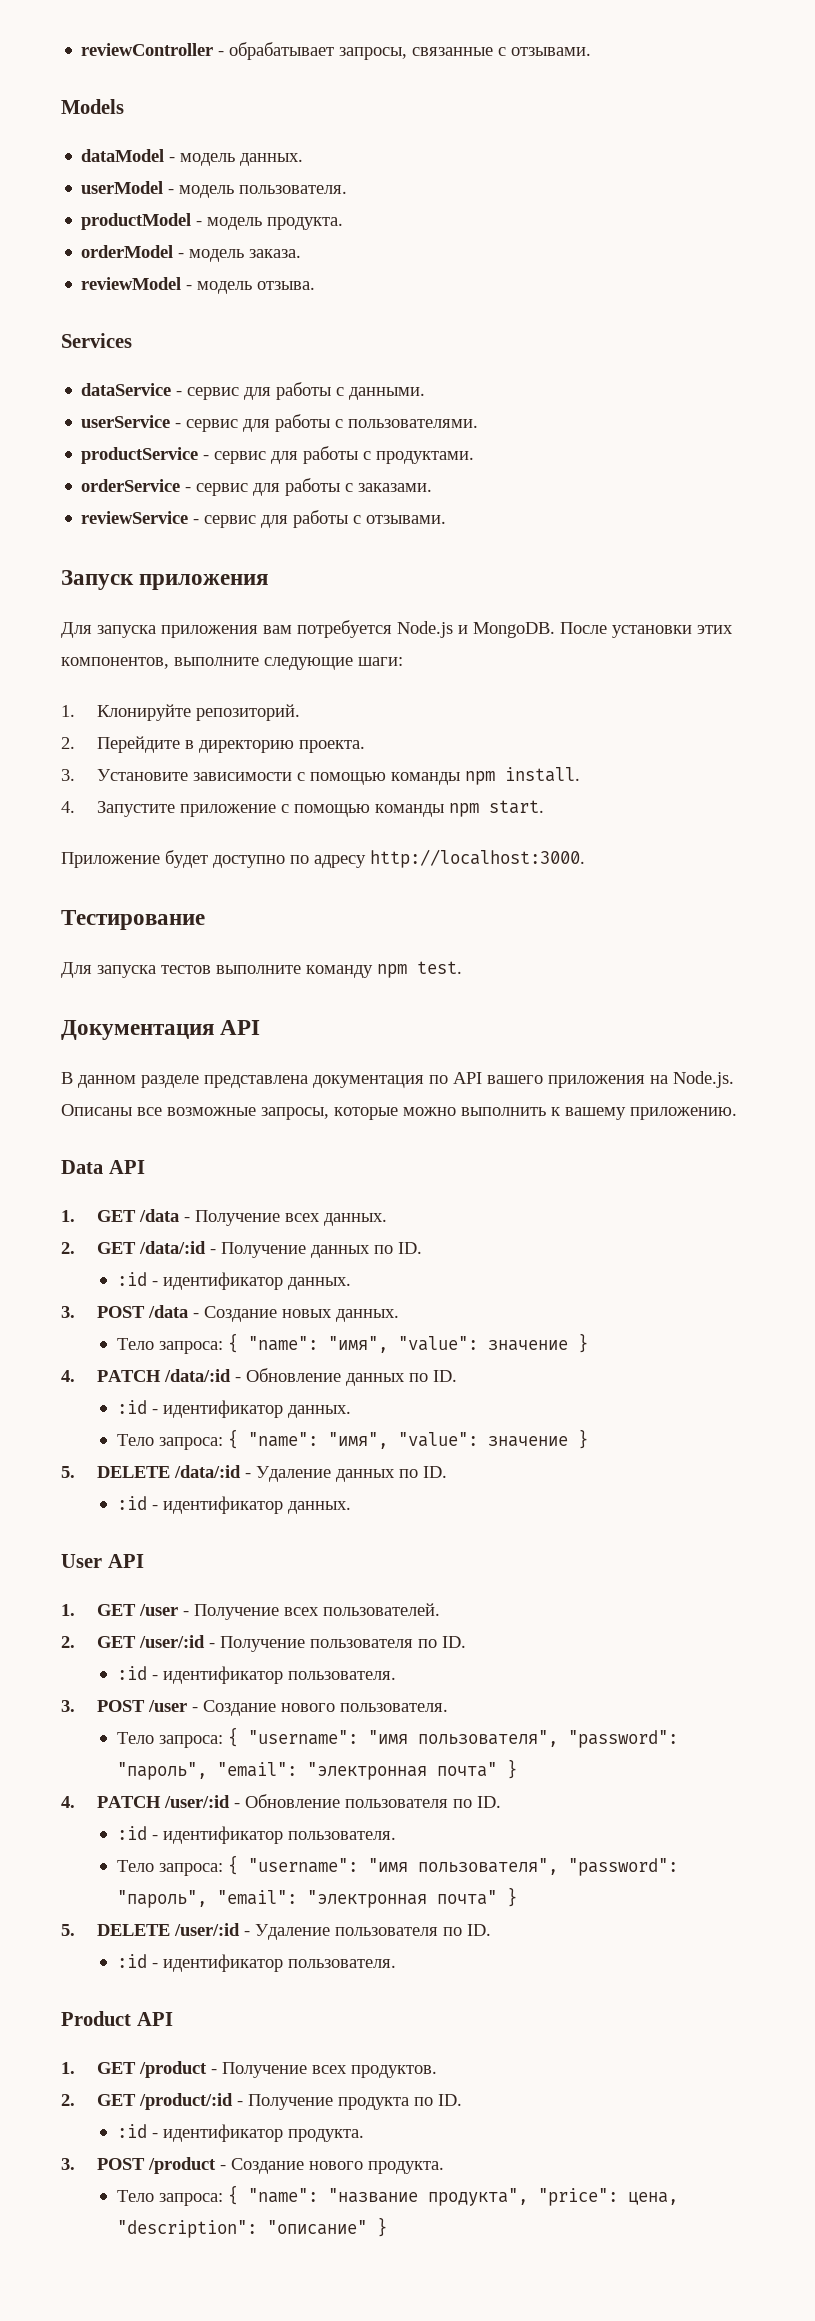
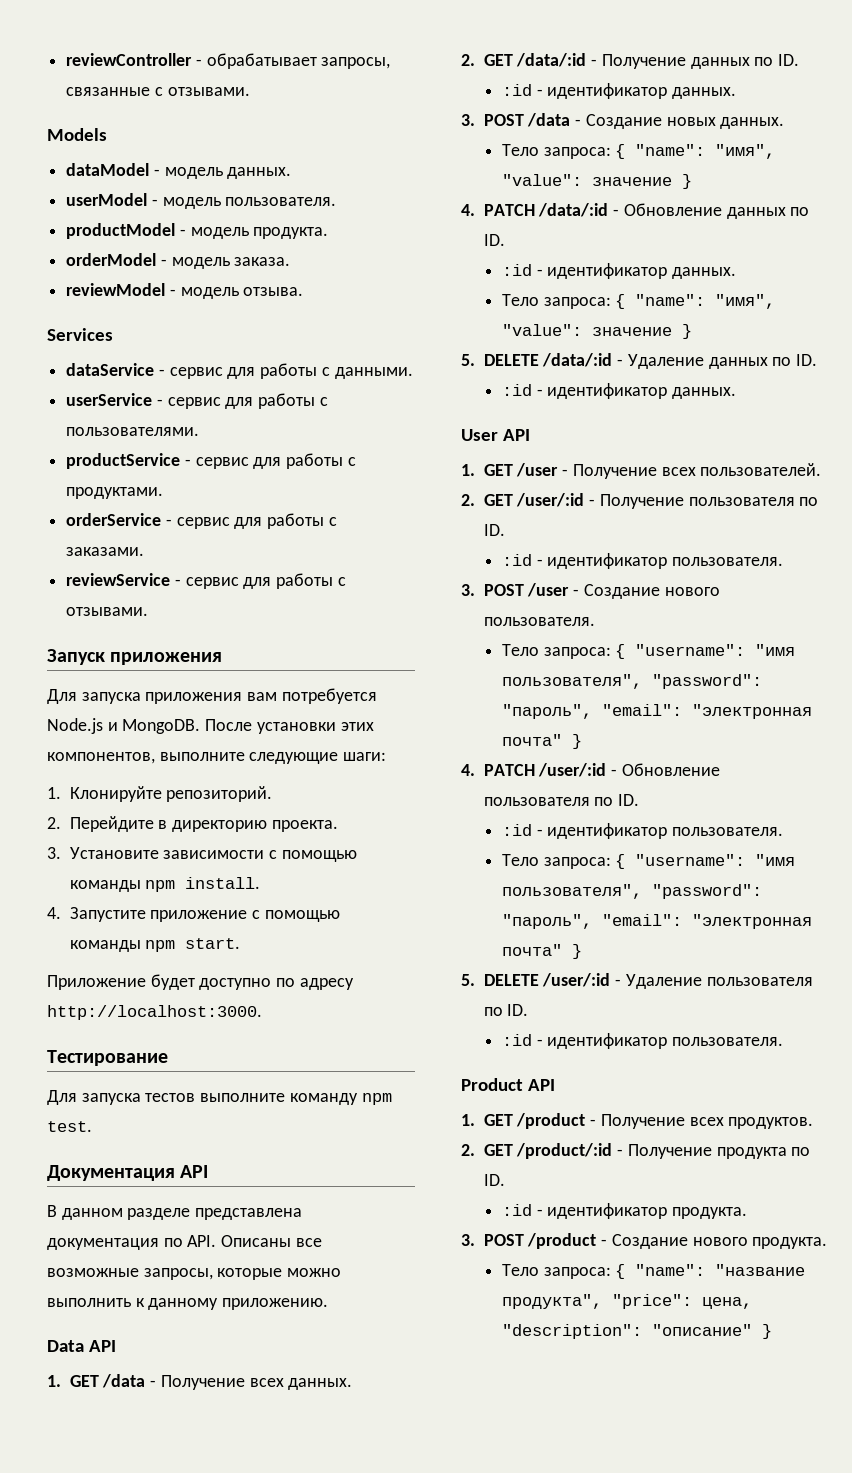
- В данном разделе представлена документация по API вашего приложения на Node.js. Описаны все возможные запросы, которые можно выполнить к вашему приложению.
+ В данном разделе представлена документация по API. Описаны все возможные запросы, которые можно выполнить к данному приложению.

